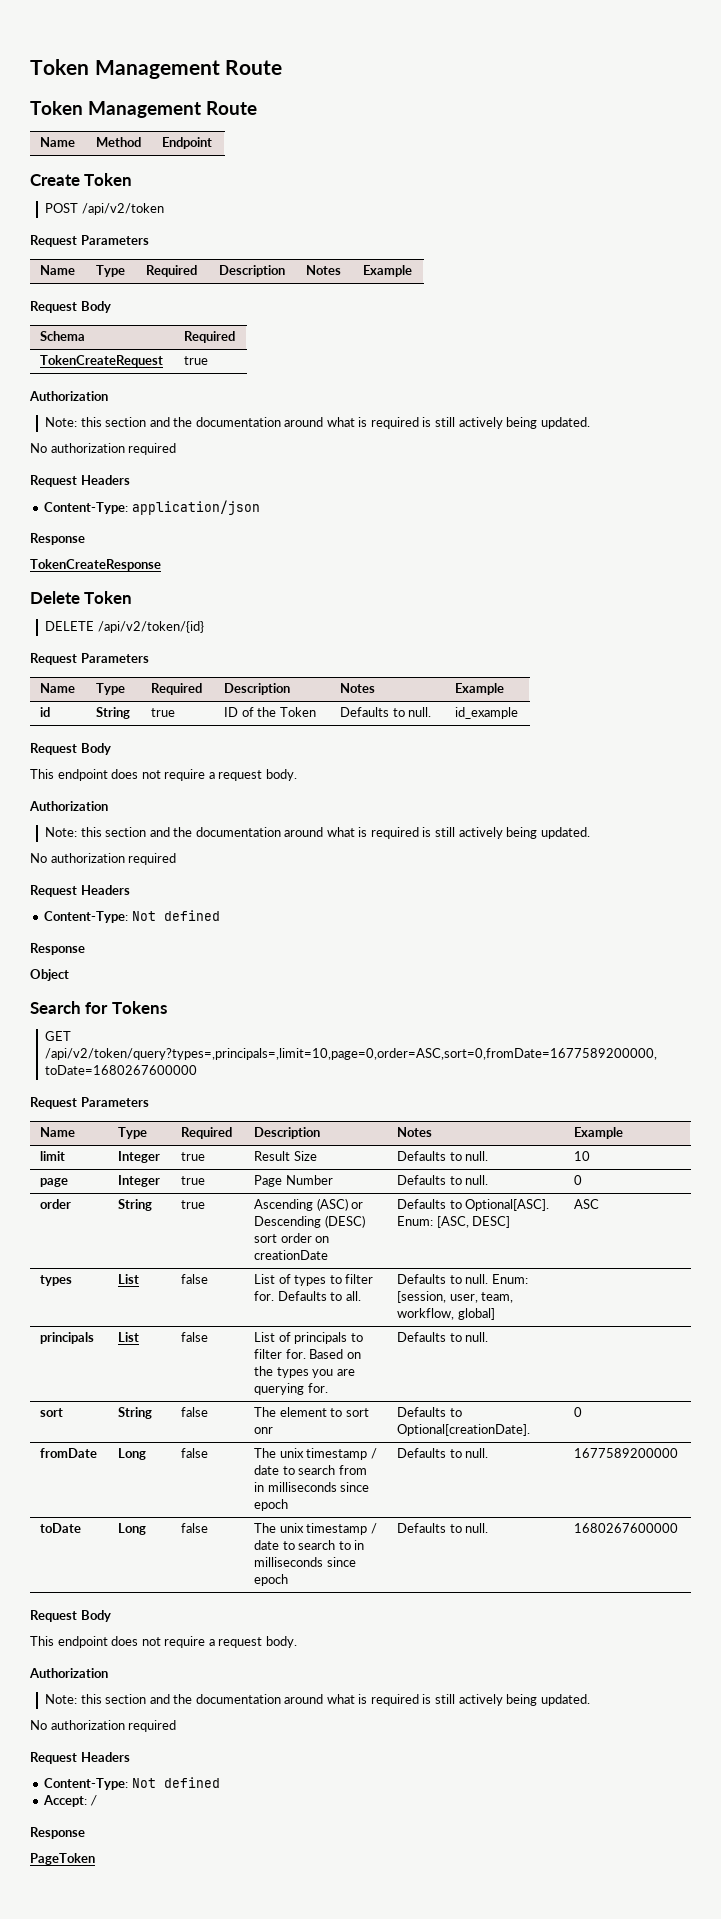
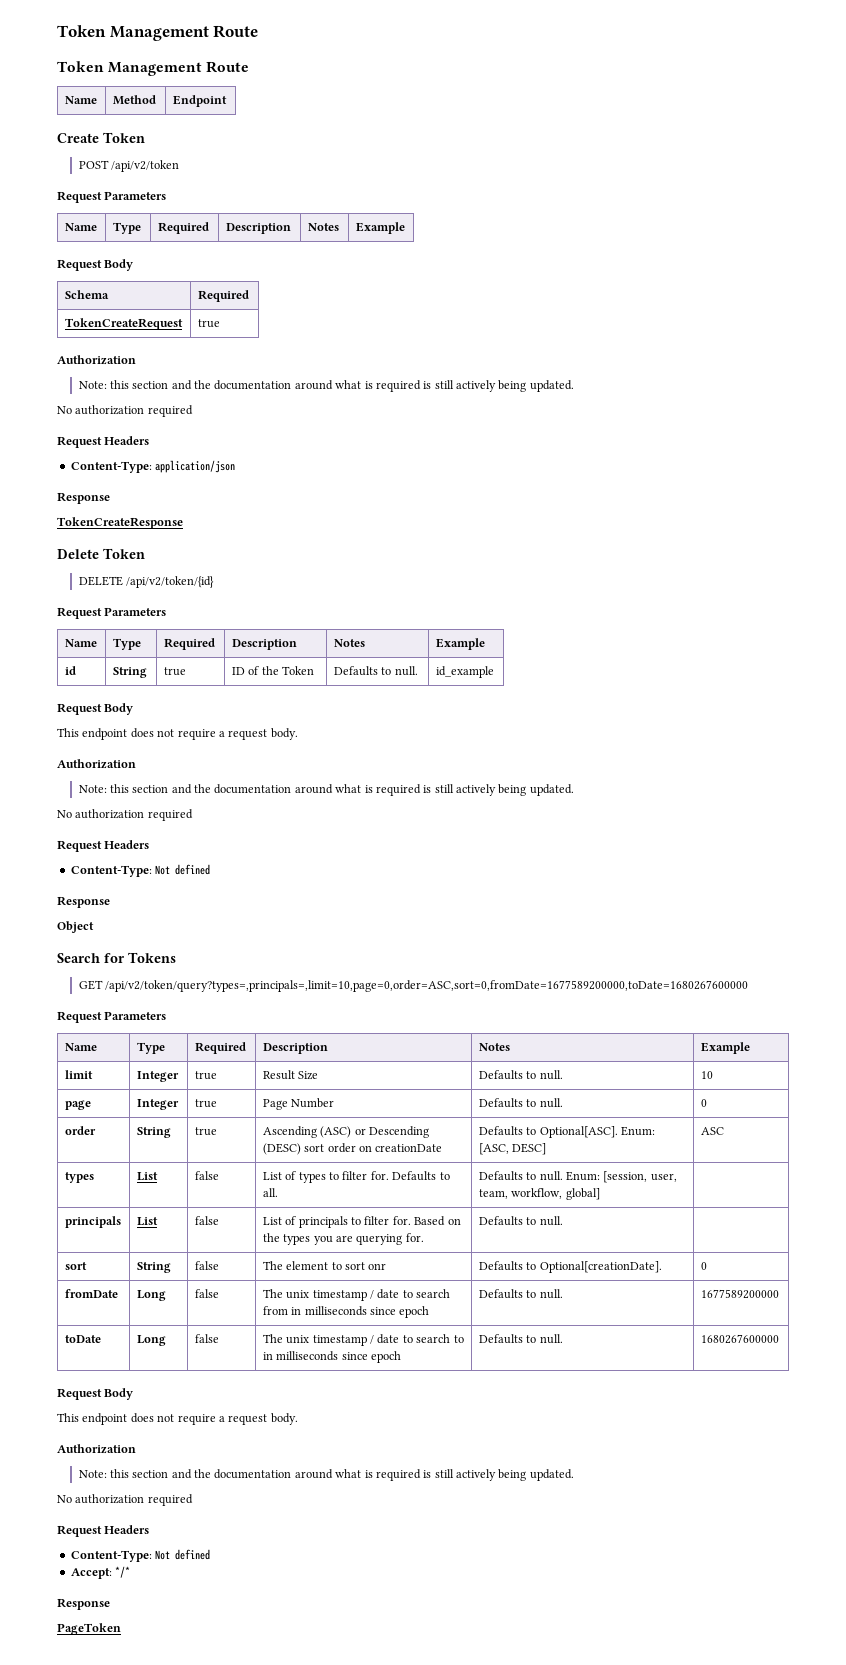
- Accept: /
+ Accept: */*

